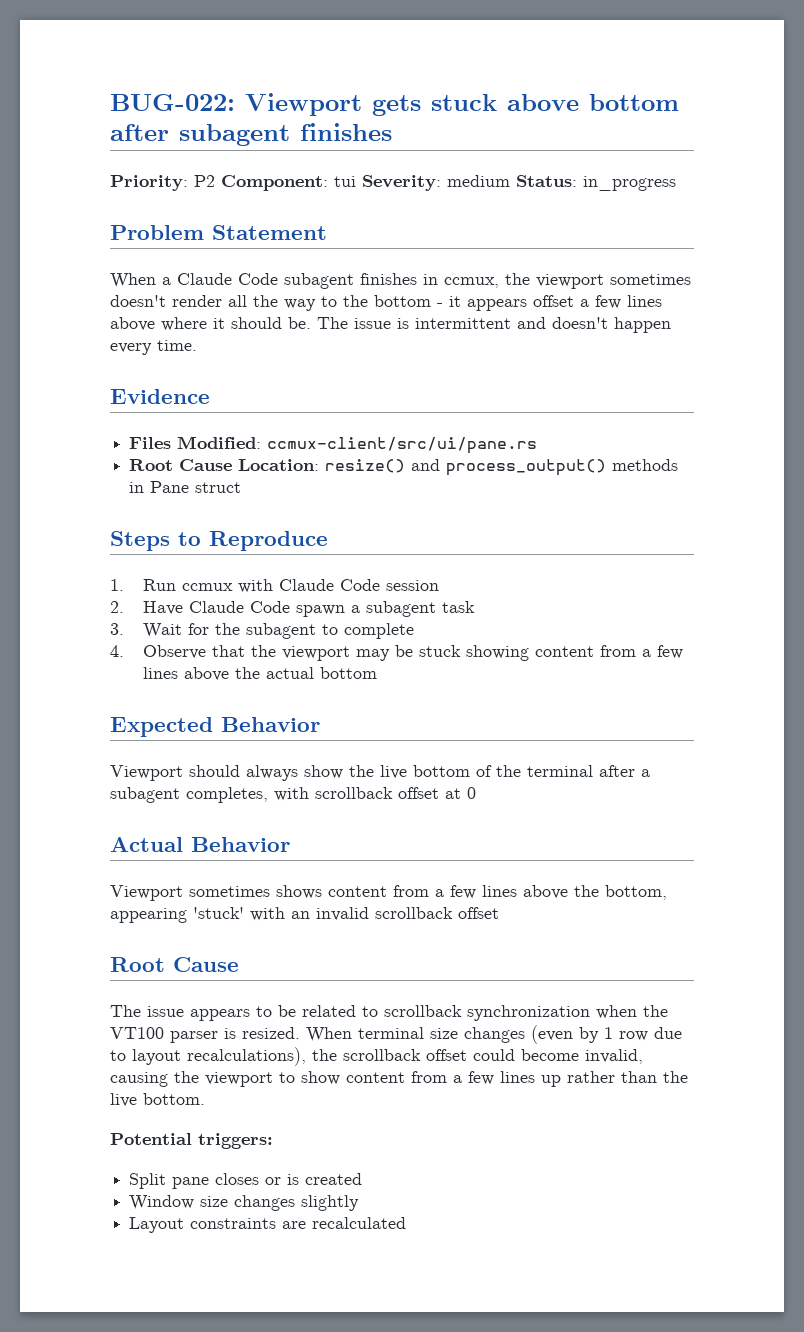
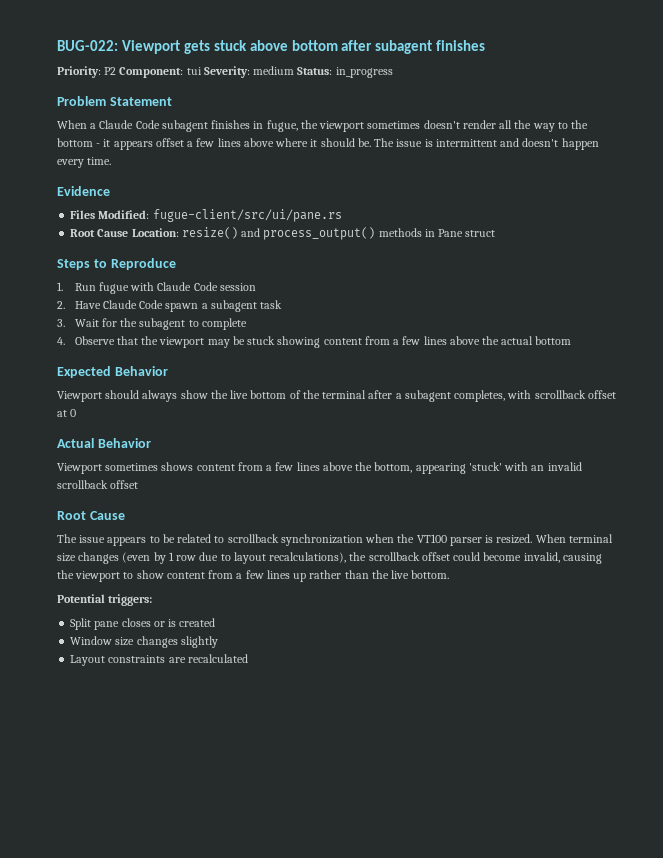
- When a Claude Code subagent finishes in ccmux, the viewport sometimes doesn't render all the way to the bottom - it appears offset a few lines above where it should be.
+ When a Claude Code subagent finishes in fugue, the viewport sometimes doesn't render all the way to the bottom - it appears offset a few lines above where it should be.
- Files Modified: ccmux-client/src/ui/pane.rs
+ Files Modified: fugue-client/src/ui/pane.rs
- 1. Run ccmux with Claude Code session
+ 1. Run fugue with Claude Code session

